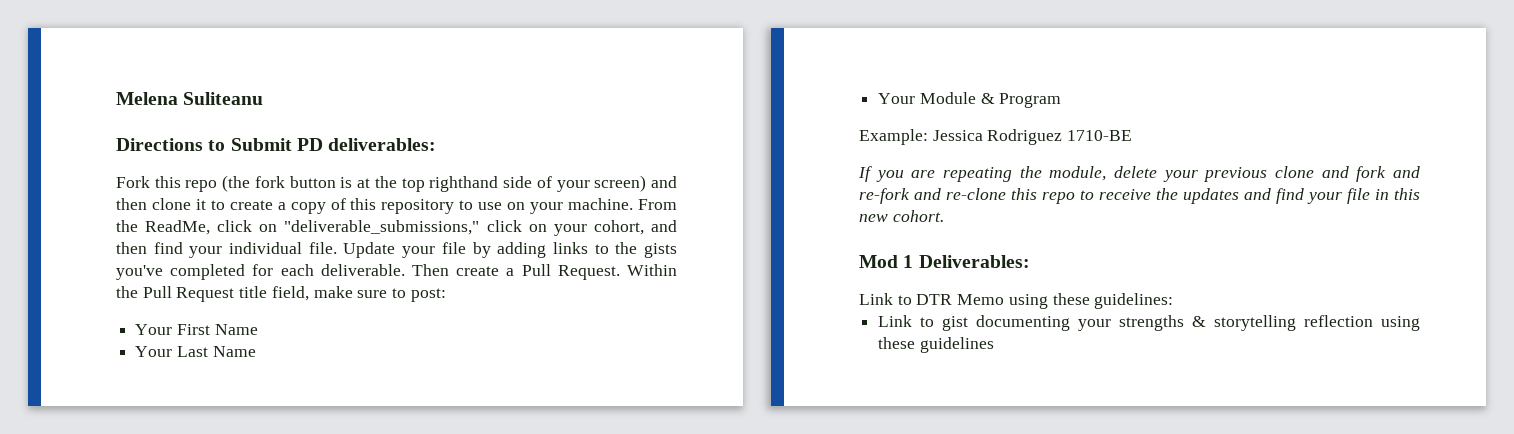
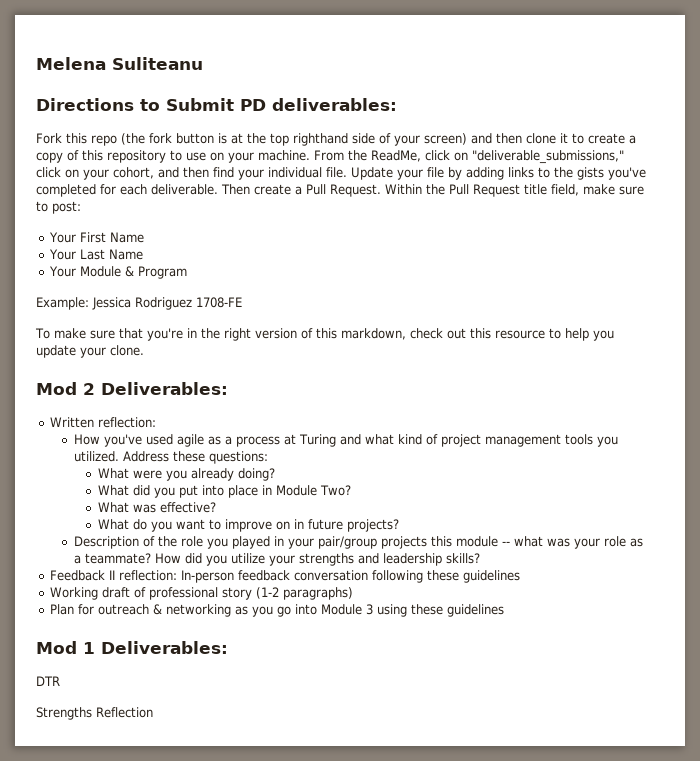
- Example: Jessica Rodriguez 1710-BE
- If you are repeating the module, delete your previous clone and fork and re-fork and re-clone this repo to receive the updates and find your file in this new cohort.
+ Example: Jessica Rodriguez 1708-FE
+ To make sure that you're in the right version of this markdown, check out this resource to help you update your clone.
+ Mod 2 Deliverables:
+ Written reflection:
+ How you've used agile as a process at Turing and what kind of project management tools you utilized. Address these questions:
+ What were you already doing?
+ What did you put into place in Module Two?
+ What was effective?
+ What do you want to improve on in future projects?
+ Description of the role you played in your pair/group projects this module -- what was your role as a teammate? How did you utilize your strengths and leadership skills?
+ Feedback II reflection: In-person feedback conversation following these guidelines
+ Working draft of professional story (1-2 paragraphs)
+ Plan for outreach & networking as you go into Module 3 using these guidelines
- Link to DTR Memo using these guidelines:
- Link to gist documenting your strengths & storytelling reflection using these guidelines
+ DTR
+ Strengths Reflection

